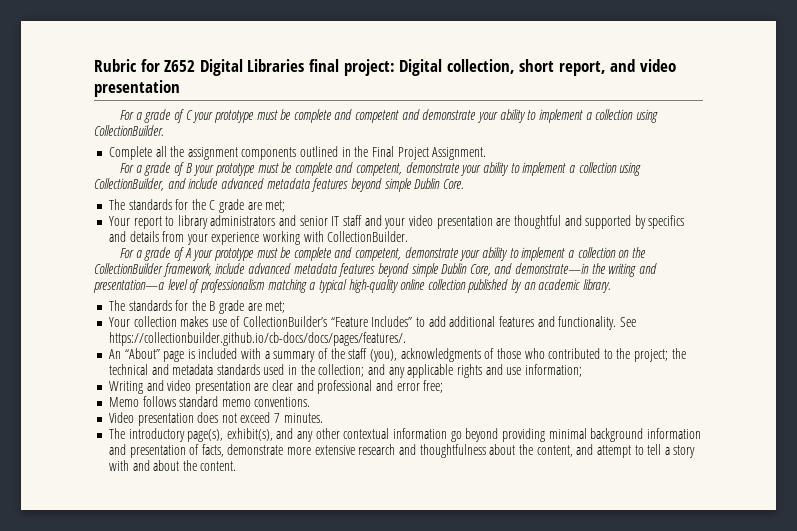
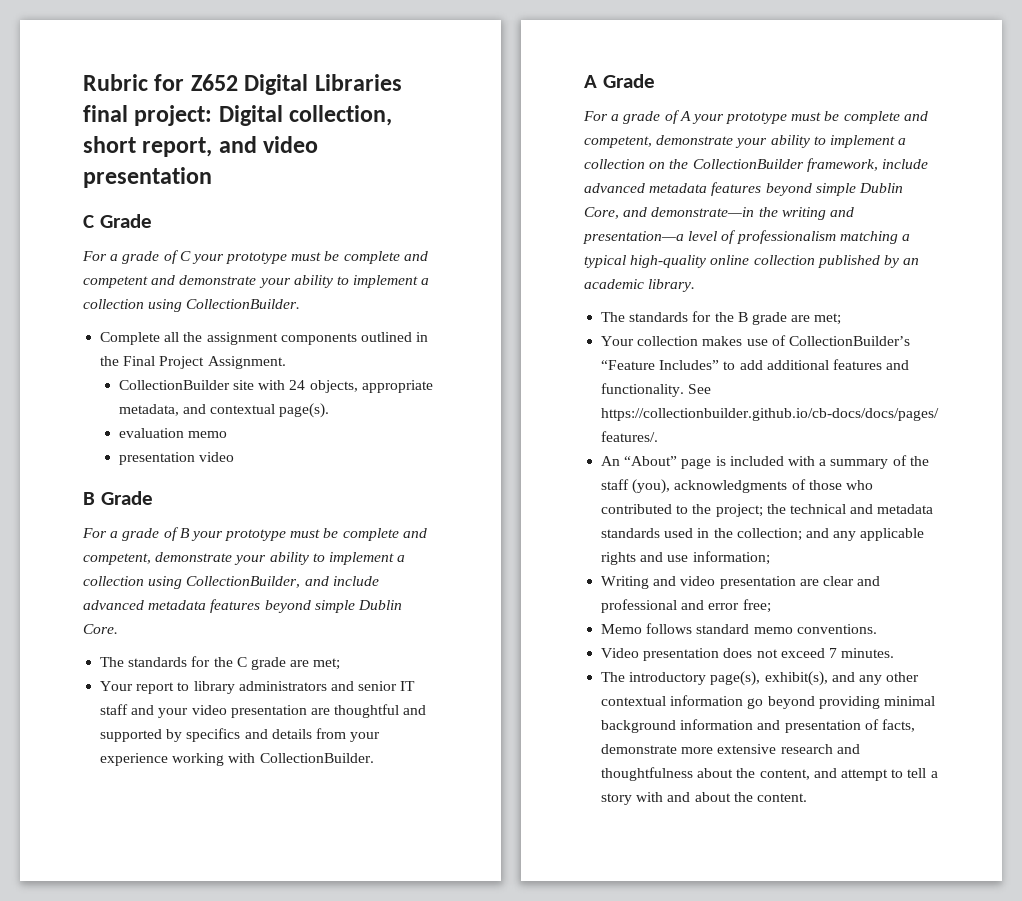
+ C Grade
+ CollectionBuilder site with 24 objects, appropriate metadata, and contextual page(s).
+ evaluation memo
+ presentation video
+ B Grade
+ A Grade

